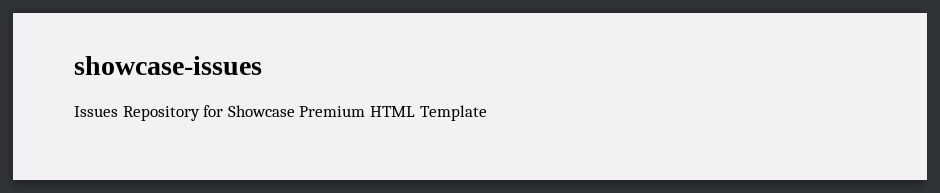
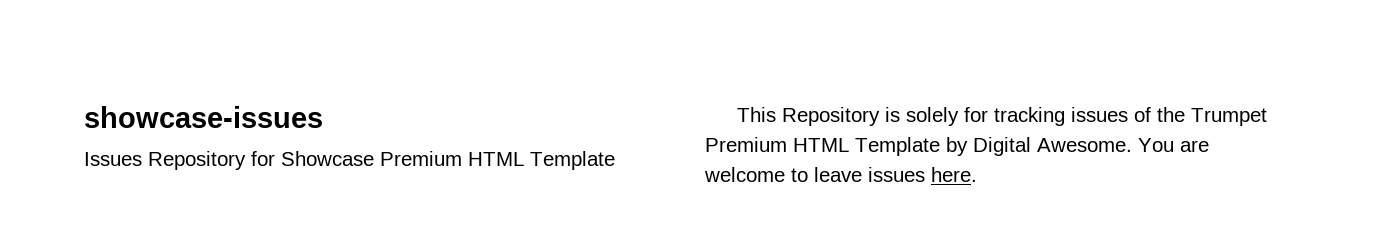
+ This Repository is solely for tracking issues of the Trumpet Premium HTML Template by Digital Awesome. You are welcome to leave issues here.

